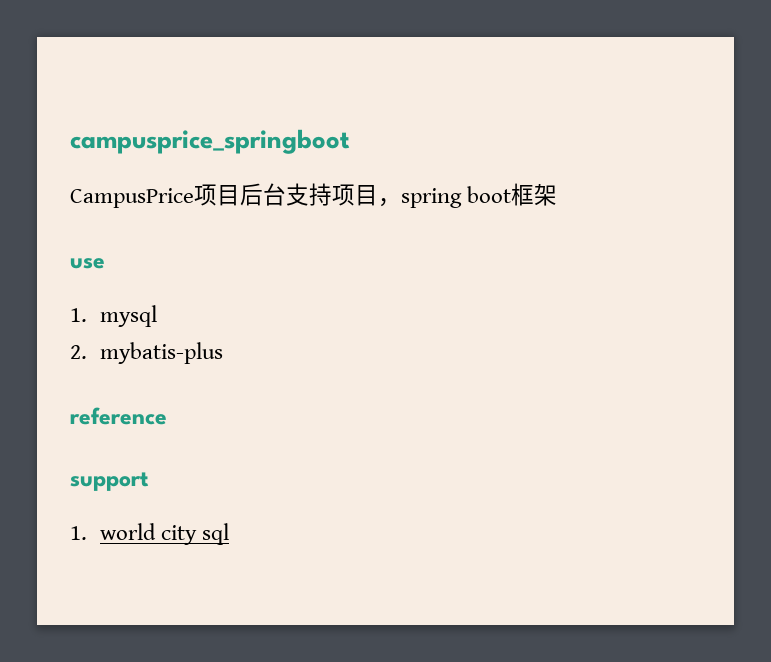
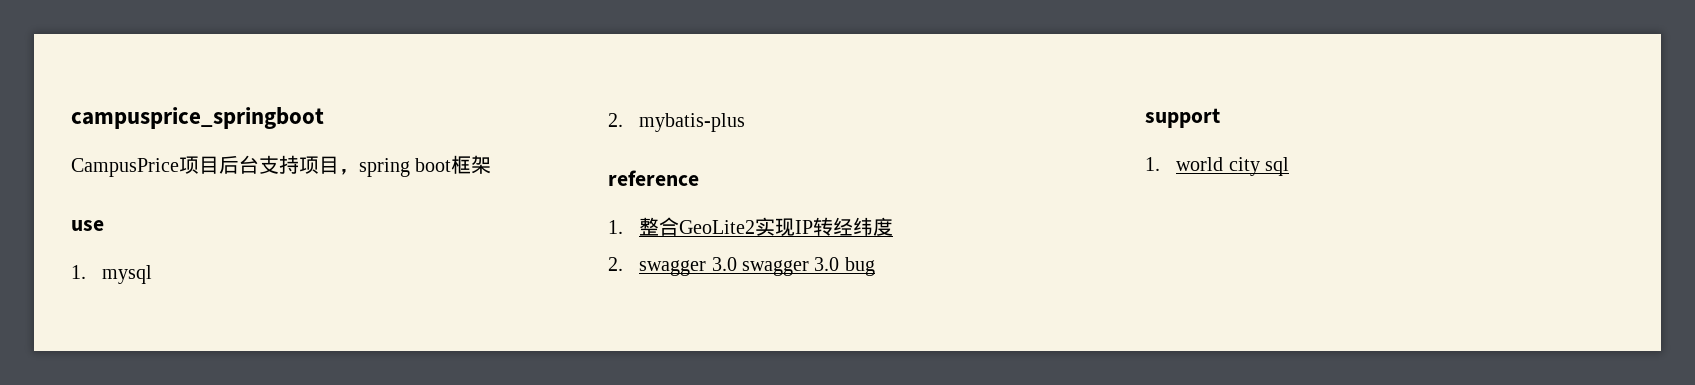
+ 1.整合GeoLite2实现IP转经纬度
+ 2. swagger 3.0 swagger 3.0 bug

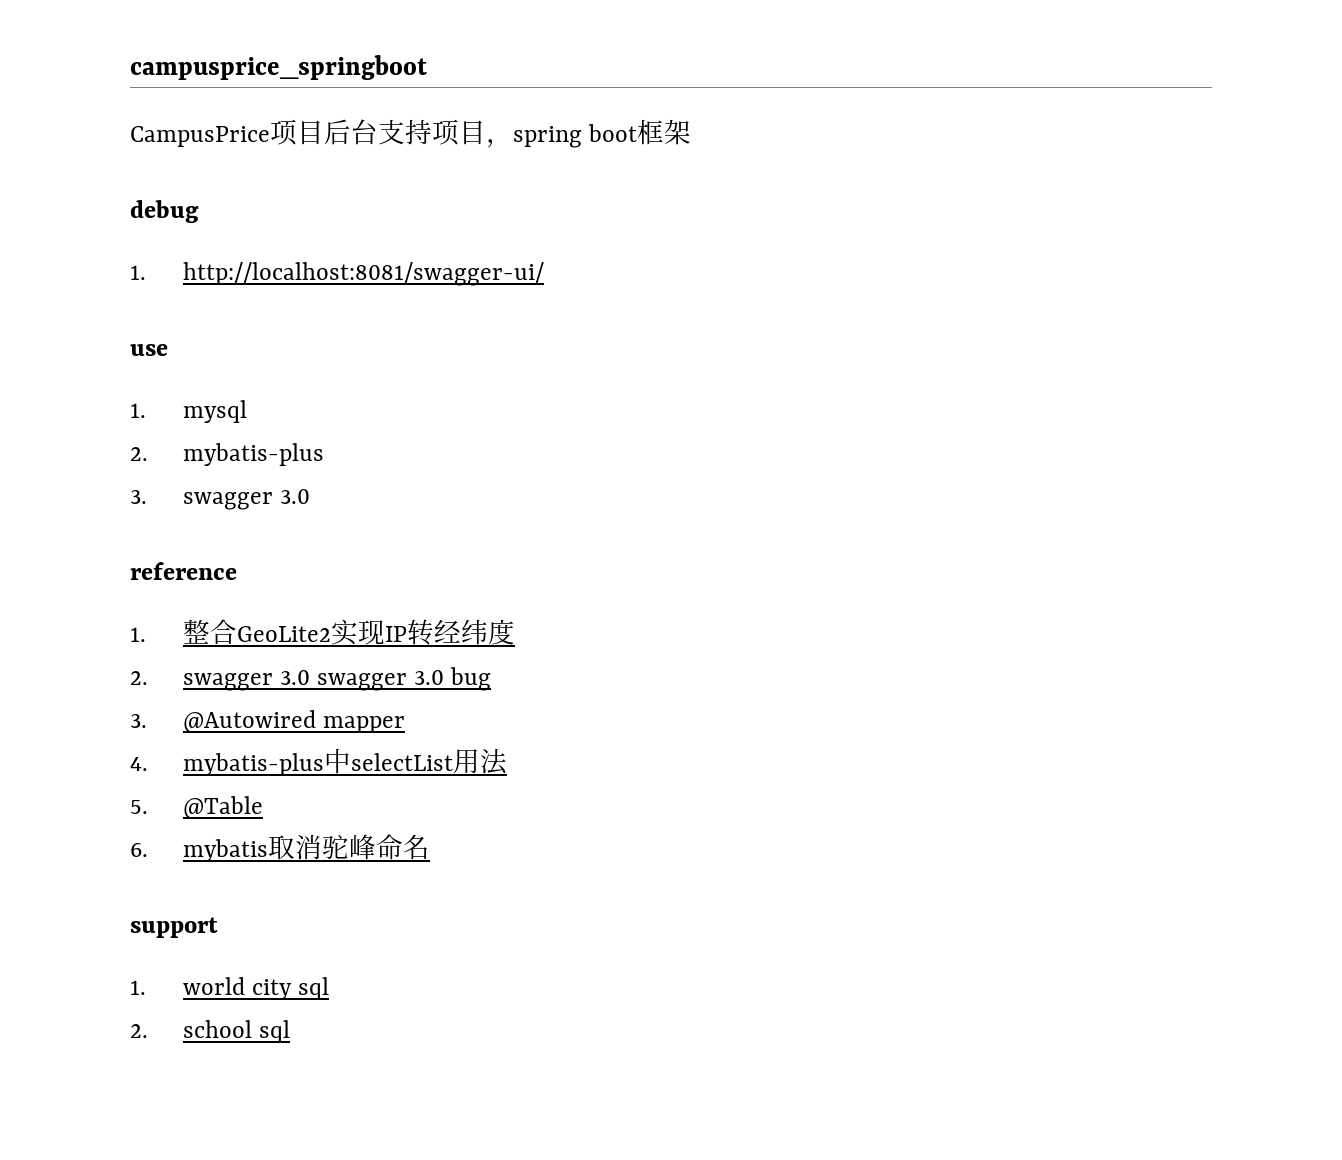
+ debug
+ 1. http://localhost:8081/swagger-ui/
+ 3. swagger 3.0
+ 3. @Autowired mapper
+ 4. mybatis-plus中selectList用法
+ 5. @Table
+ 6. mybatis取消驼峰命名
+ 2. school sql

